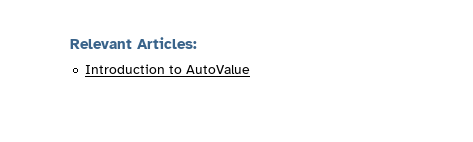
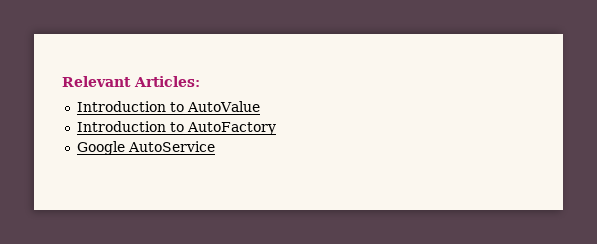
+ Introduction to AutoFactory
+ Google AutoService

